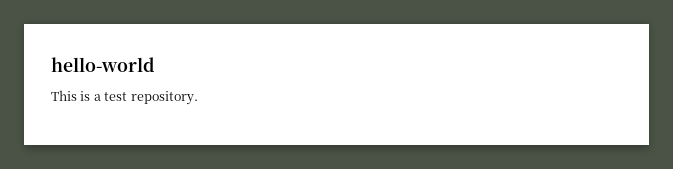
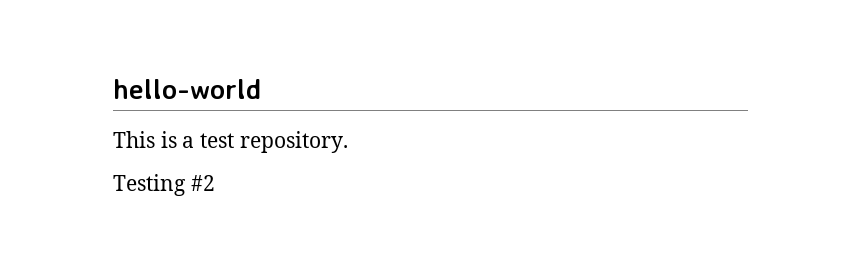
+ Testing #2

